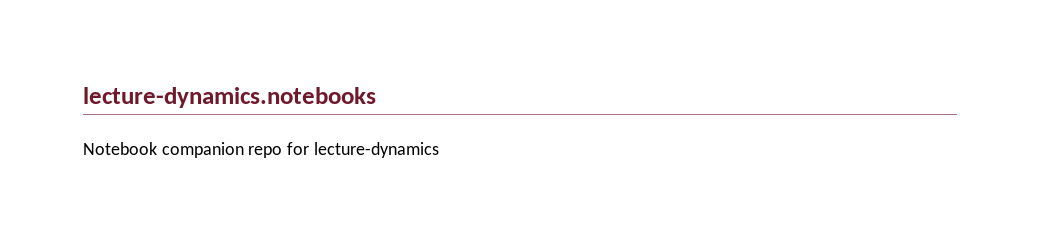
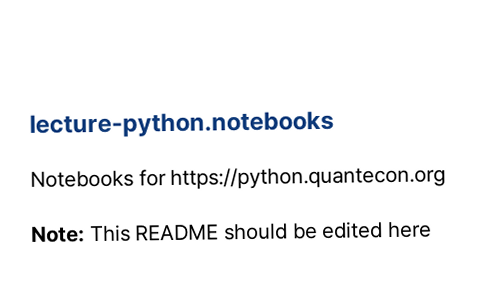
- lecture-dynamics.notebooks
- Notebook companion repo for lecture-dynamics
+ lecture-python.notebooks
+ Notebooks for https://python.quantecon.org
+ Note: This README should be edited here

